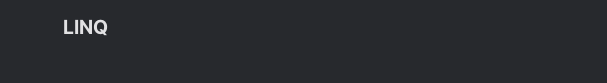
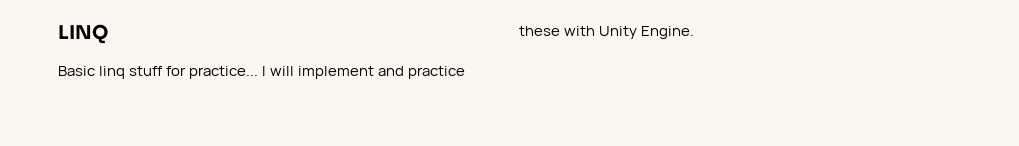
+ Basic linq stuff for practice... I will implement and practice these with Unity Engine.

